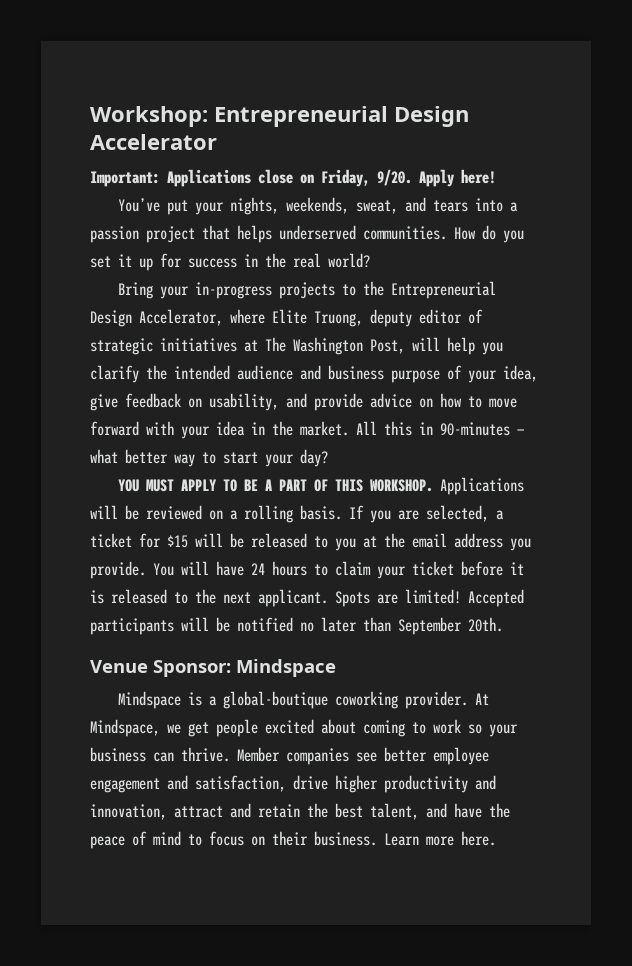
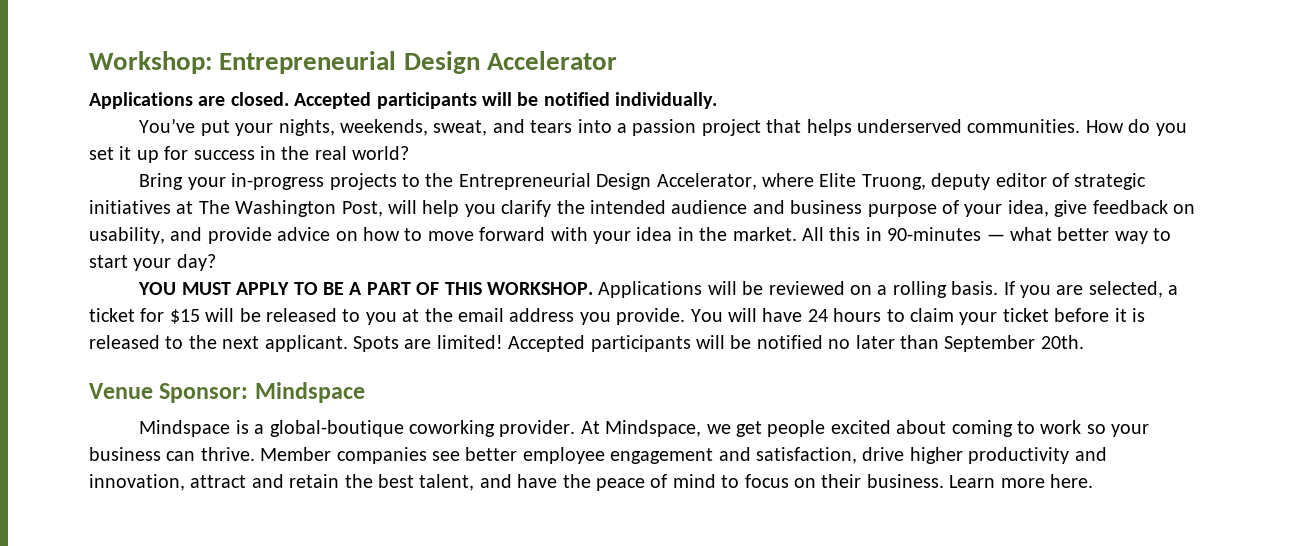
- Important: Applications close on Friday, 9/20. Apply here!
+ Applications are closed. Accepted participants will be notified individually.

